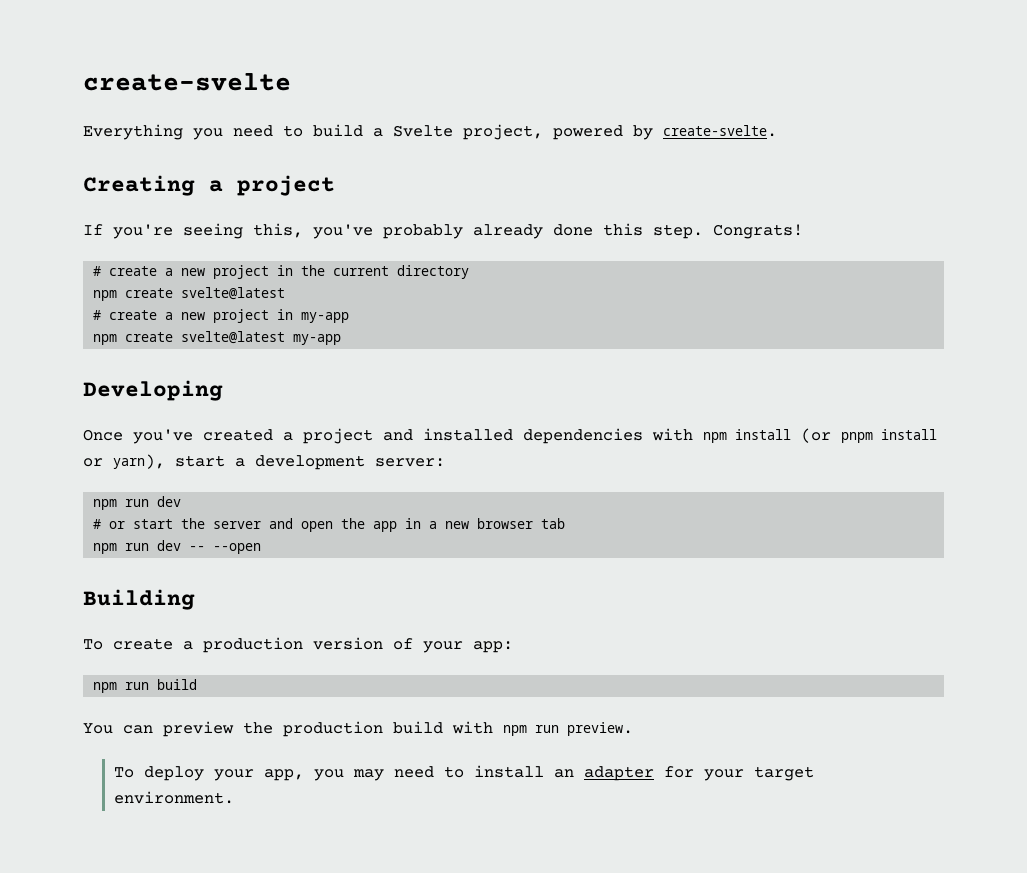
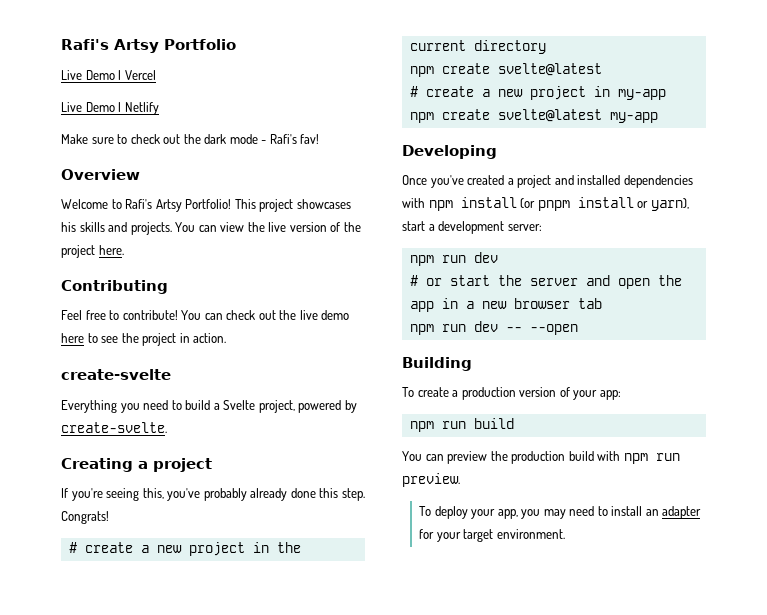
+ Rafi's Artsy Portfolio
+ Live Demo | Vercel
+ Live Demo | Netlify
+ Make sure to check out the dark mode - Rafi's fav!
+ Overview
+ Welcome to Rafi's Artsy Portfolio! This project showcases his skills and projects. You can view the live version of the project here.
+ Contributing
+ Feel free to contribute! You can check out the live demo here to see the project in action.

